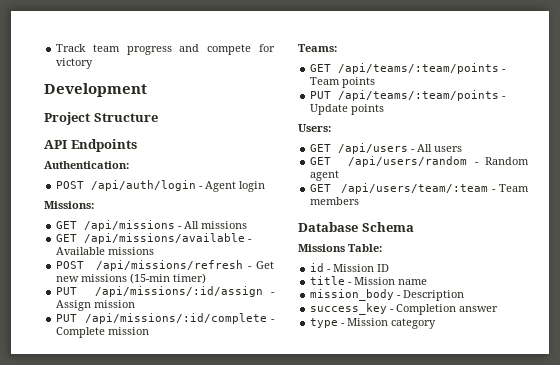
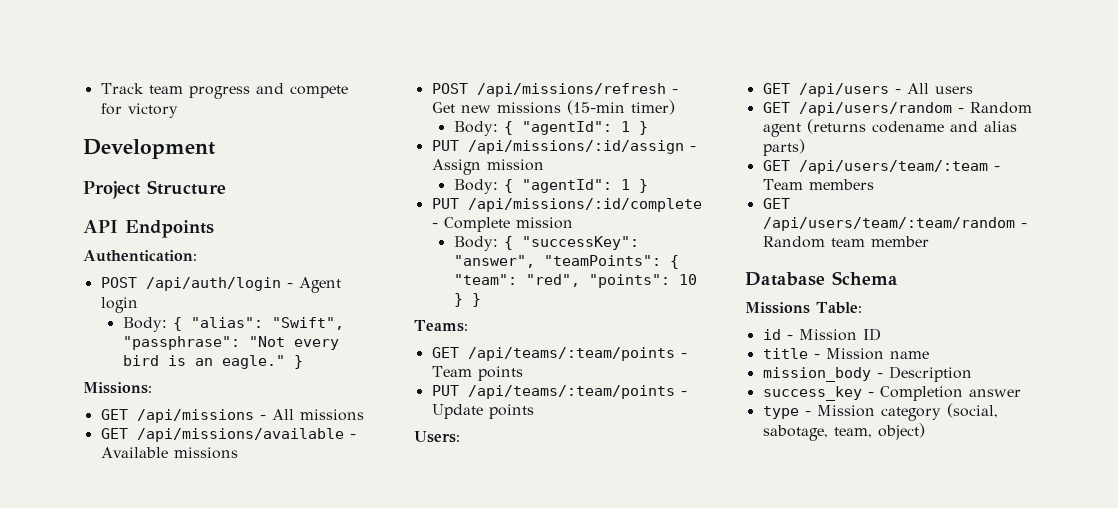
+ Body: { "alias": "Swift", "passphrase": "Not every bird is an eagle." }
  POST /api/missions/refresh - Get new missions (15-min timer)
+ Body: { "agentId": 1 }
  PUT /api/missions/:id/assign - Assign mission
+ Body: { "agentId": 1 }
+ Body: { "successKey": "answer", "teamPoints": { "team": "red", "points": 10 } }
- GET /api/users/random - Random agent
+ GET /api/users/random - Random agent (returns codename and alias parts)
+ GET /api/users/team/:team/random - Random team member
- type - Mission category
+ type - Mission category (social, sabotage, team, object)

